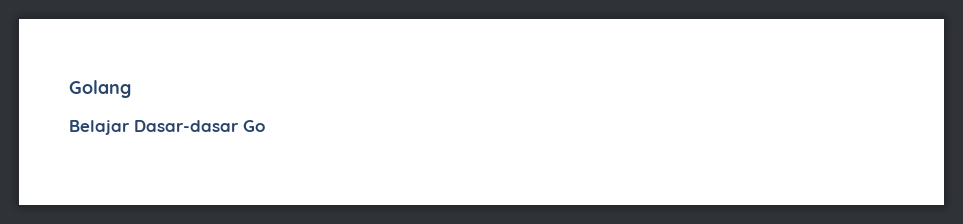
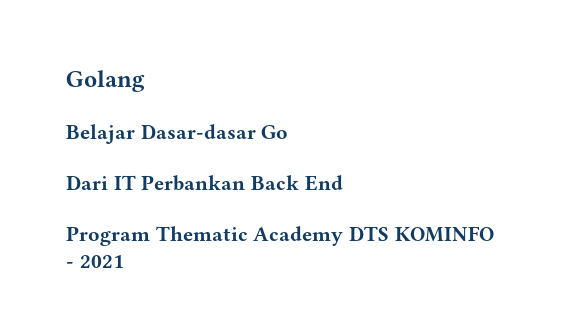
+ Dari IT Perbankan Back End
+ Program Thematic Academy DTS KOMINFO - 2021

